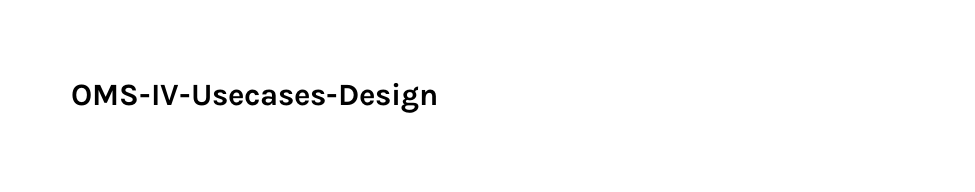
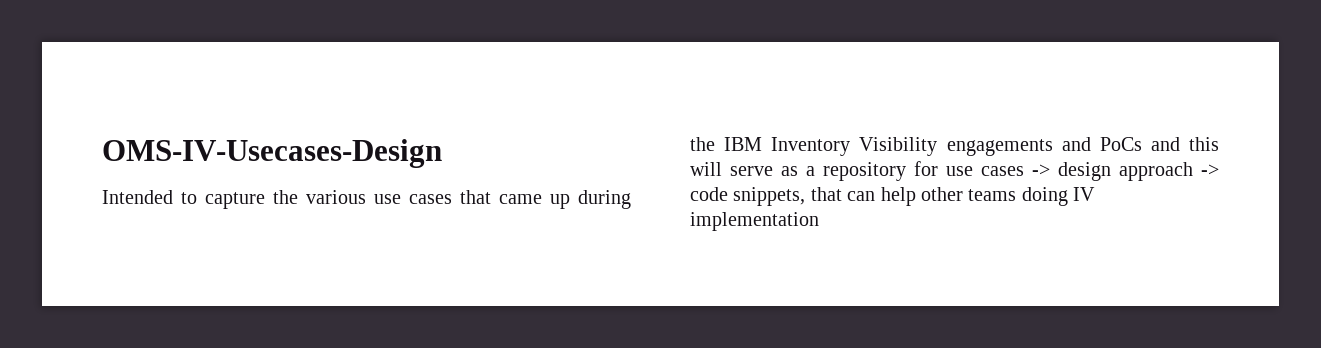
+ Intended to capture the various use cases that came up during the IBM Inventory Visibility engagements and PoCs and this will serve as a repository for use cases -> design approach -> code snippets, that can help other teams doing IV implementation

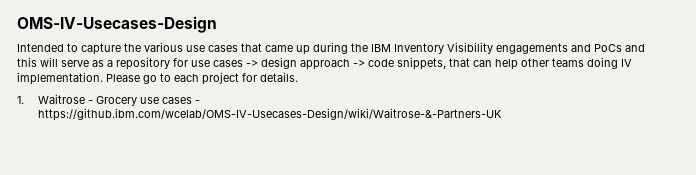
- Intended to capture the various use cases that came up during the IBM Inventory Visibility engagements and PoCs and this will serve as a repository for use cases -> design approach -> code snippets, that can help other teams doing IV implementation
+ Intended to capture the various use cases that came up during the IBM Inventory Visibility engagements and PoCs and this will serve as a repository for use cases -> design approach -> code snippets, that can help other teams doing IV implementation. Please go to each project for details.
+ 1. Waitrose - Grocery use cases - https://github.ibm.com/wcelab/OMS-IV-Usecases-Design/wiki/Waitrose-&-Partners-UK

